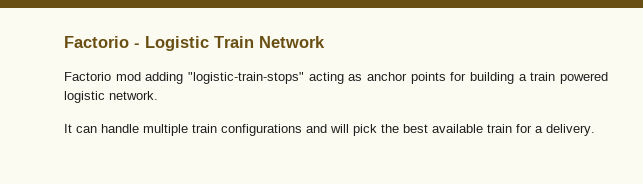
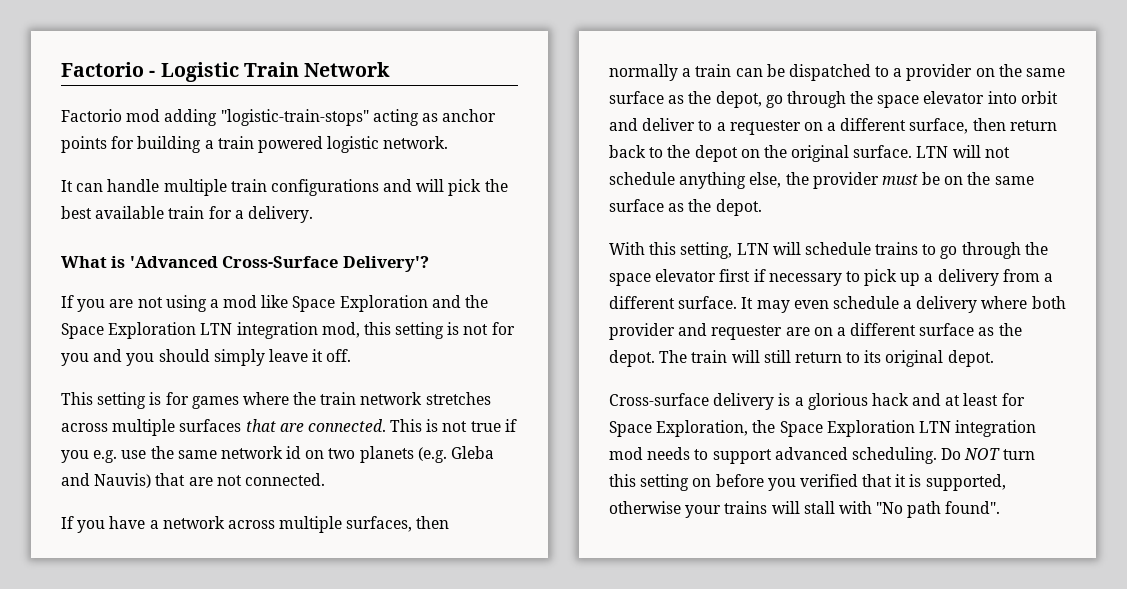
+ What is 'Advanced Cross-Surface Delivery'?
+ If you are not using a mod like Space Exploration and the Space Exploration LTN integration mod, this setting is not for you and you should simply leave it off.
+ This setting is for games where the train network stretches across multiple surfaces that are connected. This is not true if you e.g. use the same network id on two planets (e.g. Gleba and Nauvis) that are not connected.
+ If you have a network across multiple surfaces, then normally a train can be dispatched to a provider on the same surface as the depot, go through the space elevator into orbit and deliver to a requester on a different surface, then return back to the depot on the original surface. LTN will not schedule anything else, the provider must be on the same surface as the depot.
+ With this setting, LTN will schedule trains to go through the space elevator first if necessary to pick up a delivery from a different surface. It may even schedule a delivery where both provider and requester are on a different surface as the depot. The train will still return to its original depot.
+ Cross-surface delivery is a glorious hack and at least for Space Exploration, the Space Exploration LTN integration mod needs to support advanced scheduling. Do NOT turn this setting on before you verified that it is supported, otherwise your trains will stall with "No path found".

